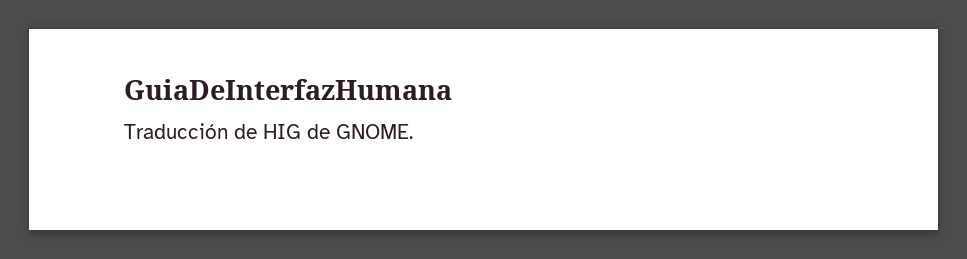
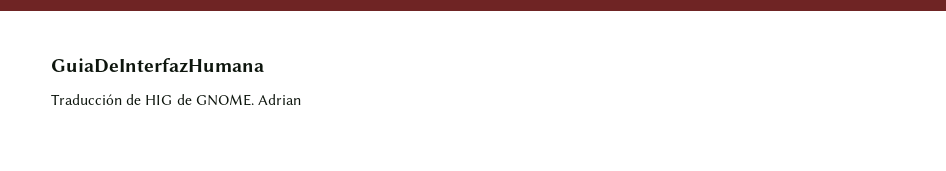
+ Adrian

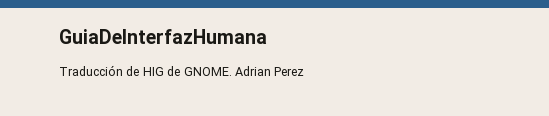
- Adrian
+ Adrian Perez

